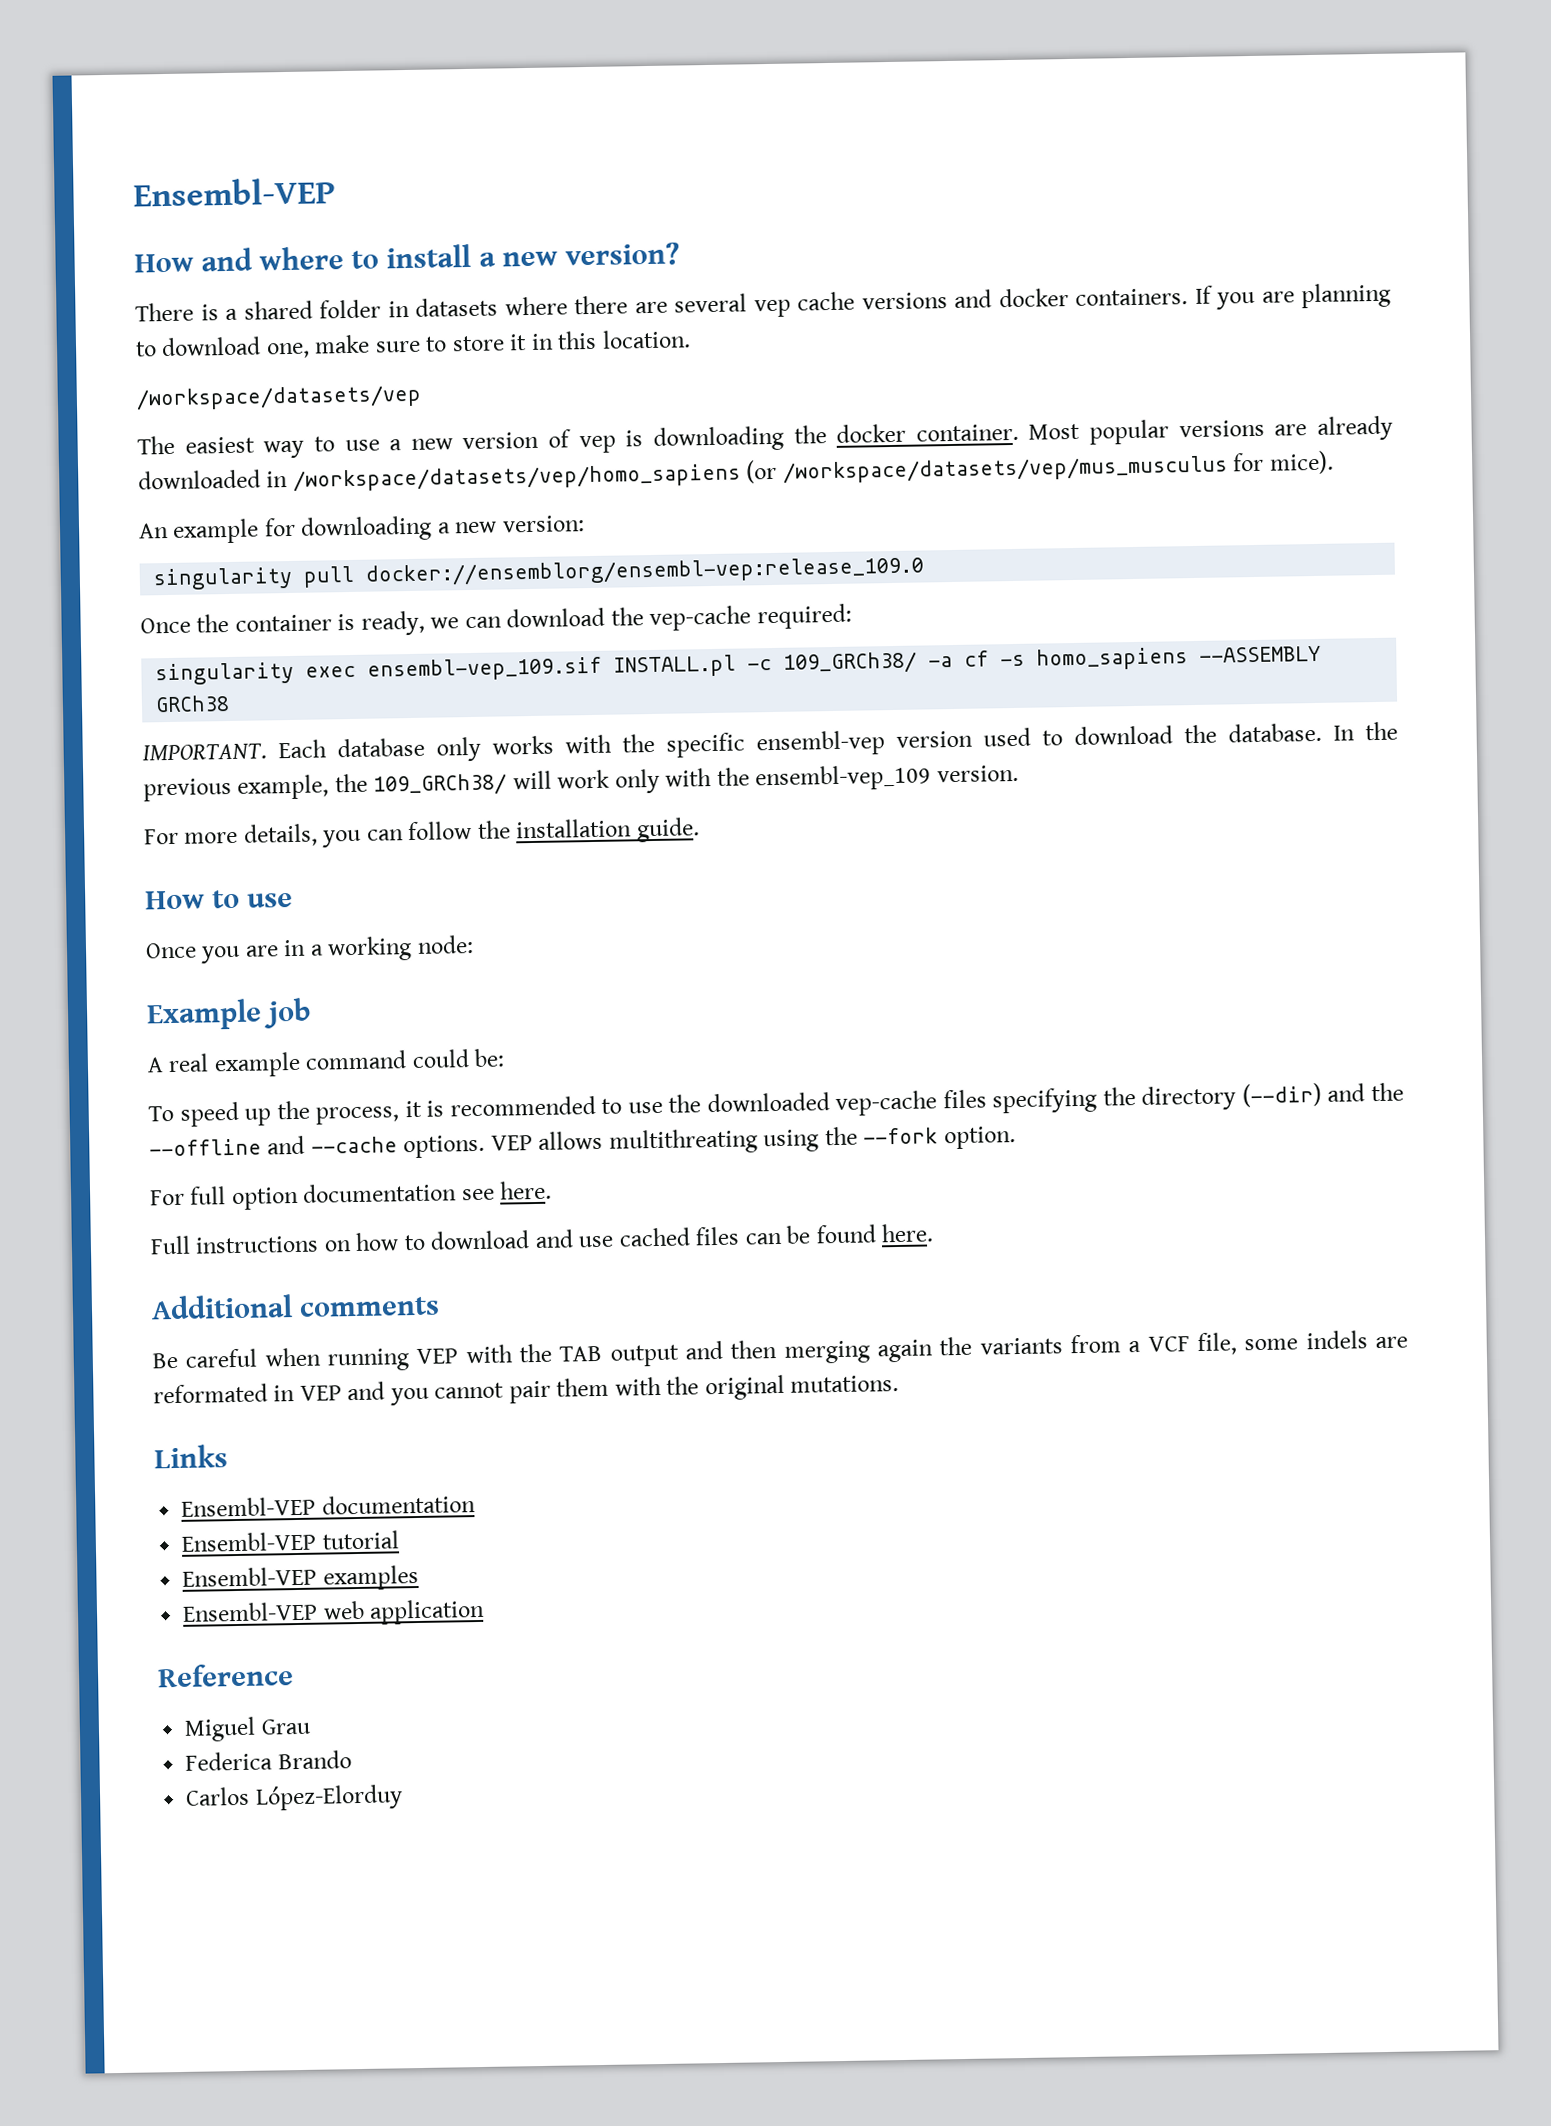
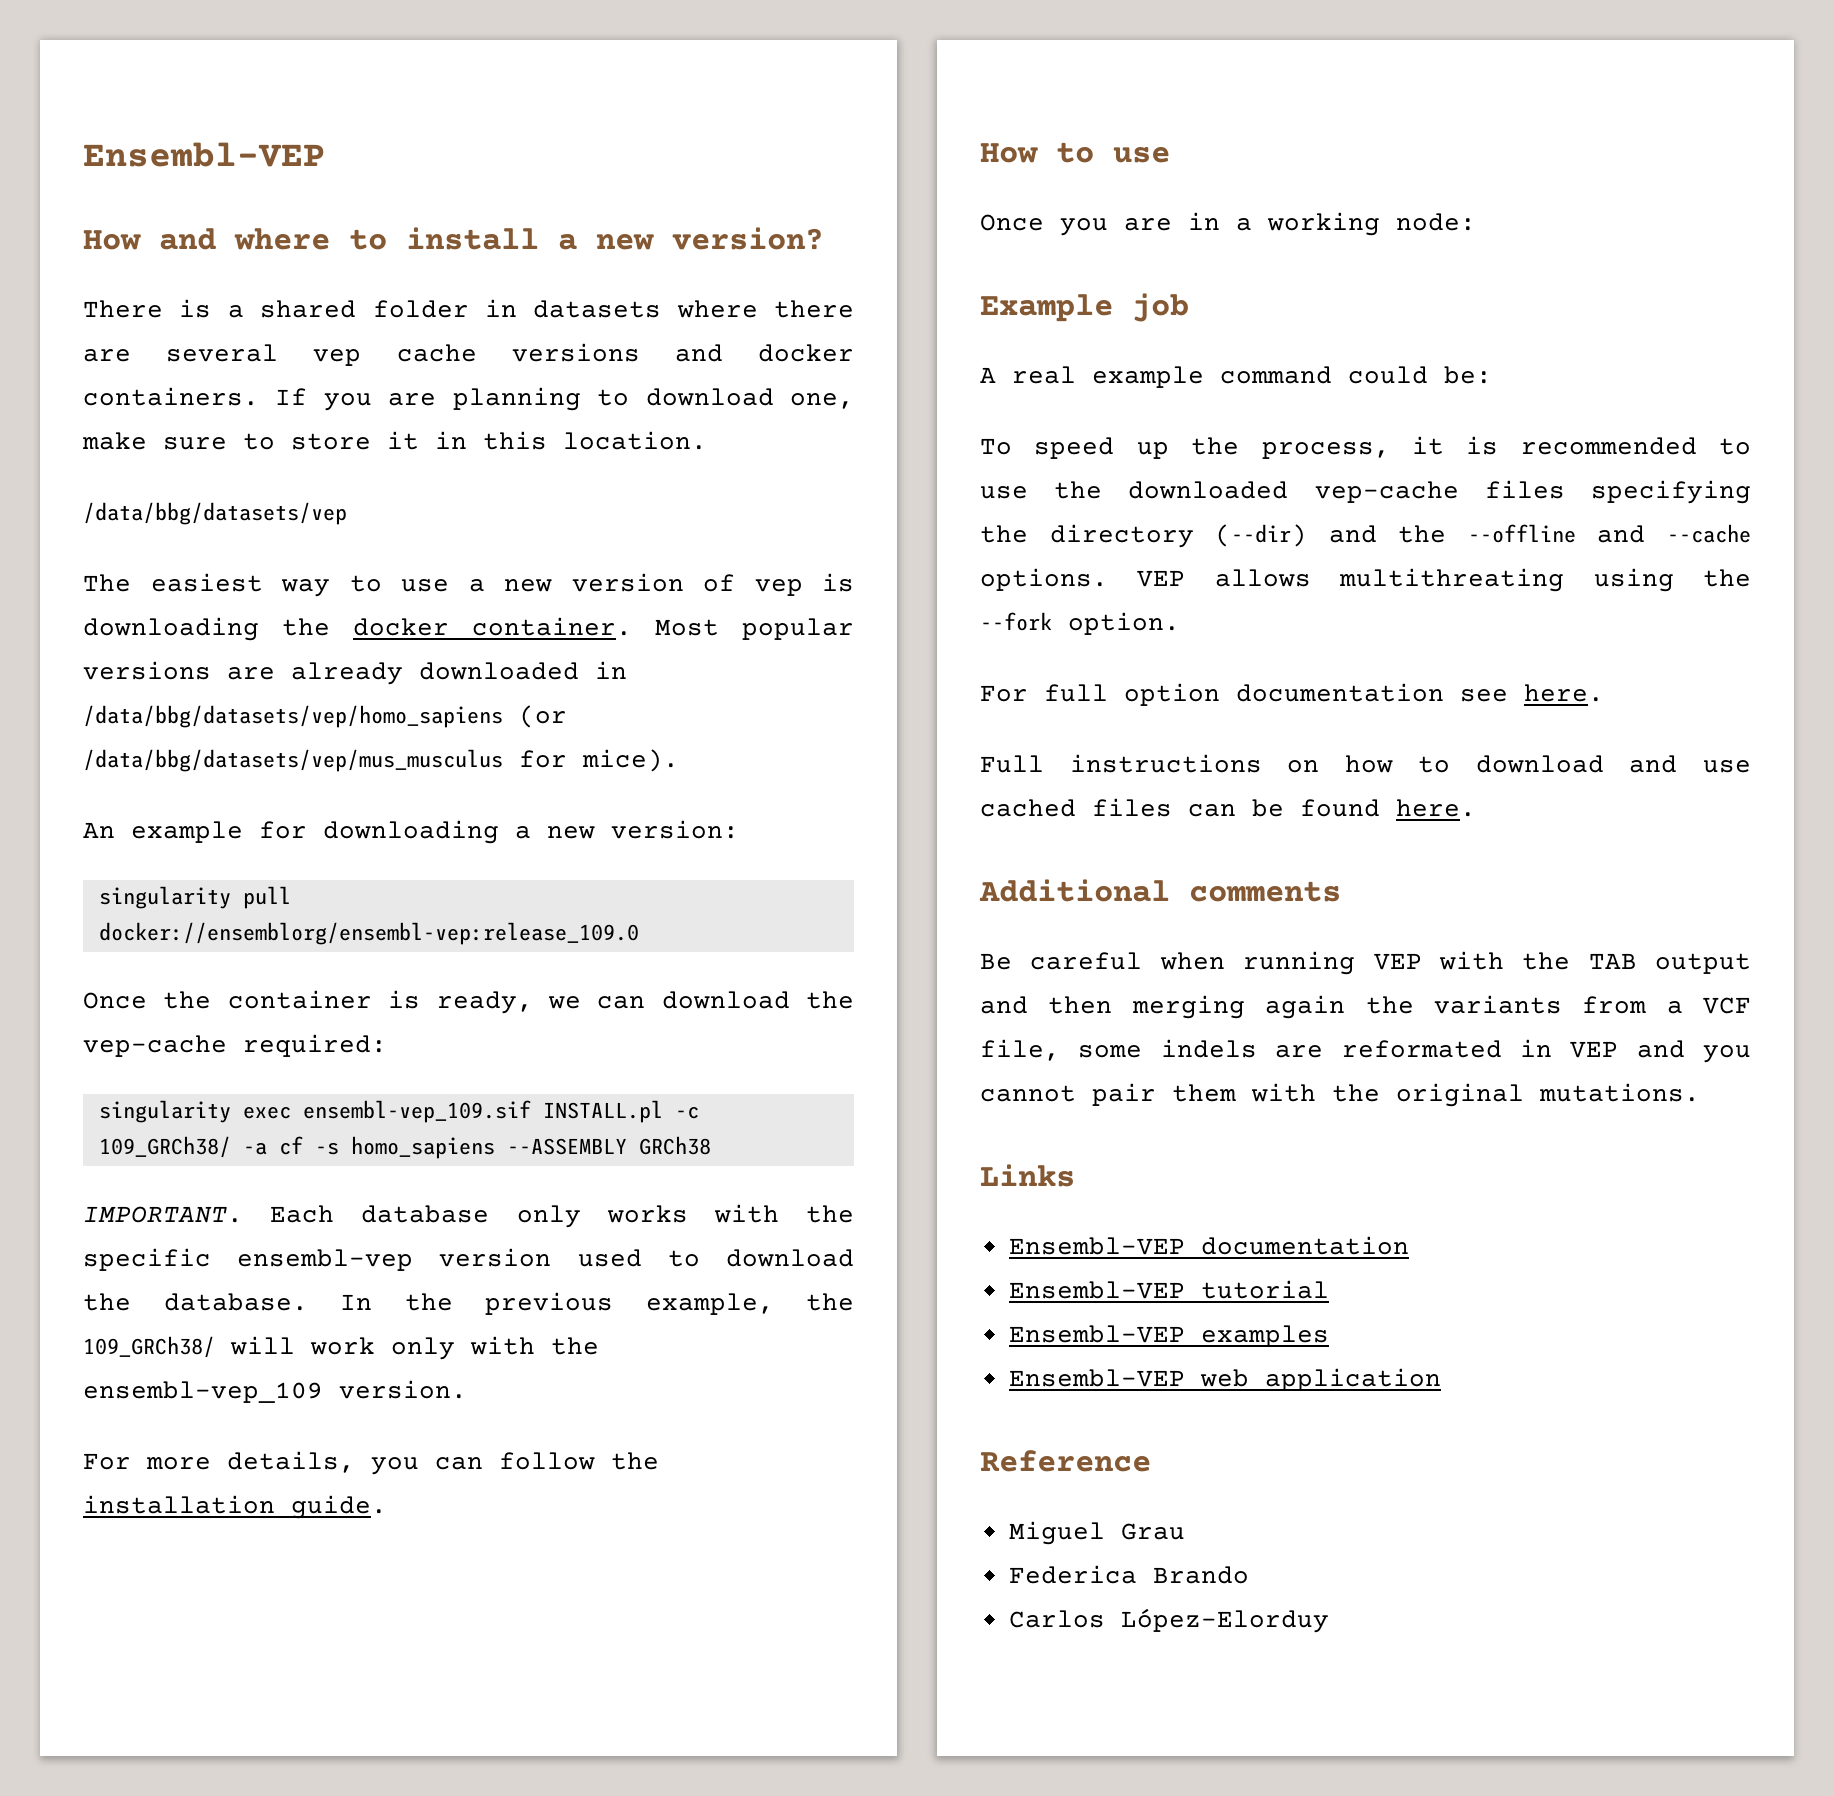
- /workspace/datasets/vep
+ /data/bbg/datasets/vep
- Most popular versions are already downloaded in /workspace/datasets/vep/homo_sapiens (or /workspace/datasets/vep/mus_musculus for mice).
+ Most popular versions are already downloaded in /data/bbg/datasets/vep/homo_sapiens (or /data/bbg/datasets/vep/mus_musculus for mice).

